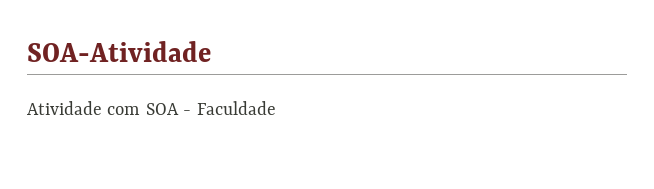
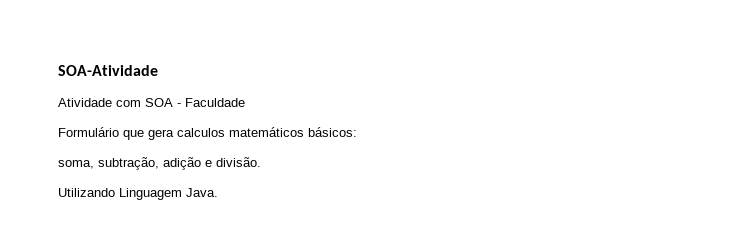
+ Formulário que gera calculos matemáticos básicos:
+ soma, subtração, adição e divisão.
+ Utilizando Linguagem Java.

